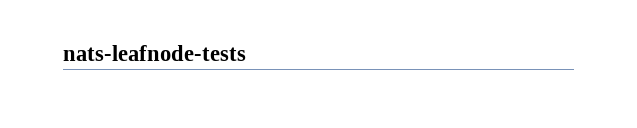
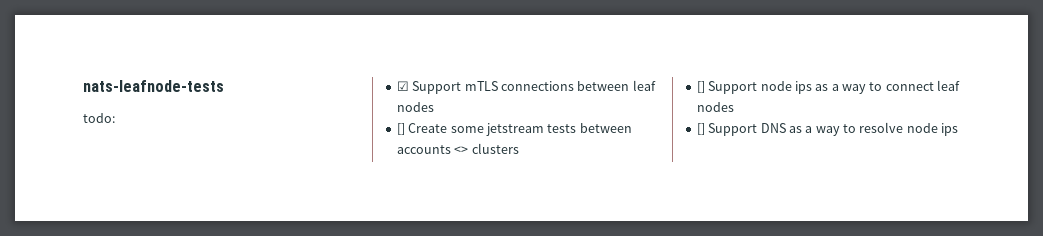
+ todo:
+ ☑ Support mTLS connections between leaf nodes
+ [] Create some jetstream tests between accounts <> clusters
+ [] Support node ips as a way to connect leaf nodes
+ [] Support DNS as a way to resolve node ips

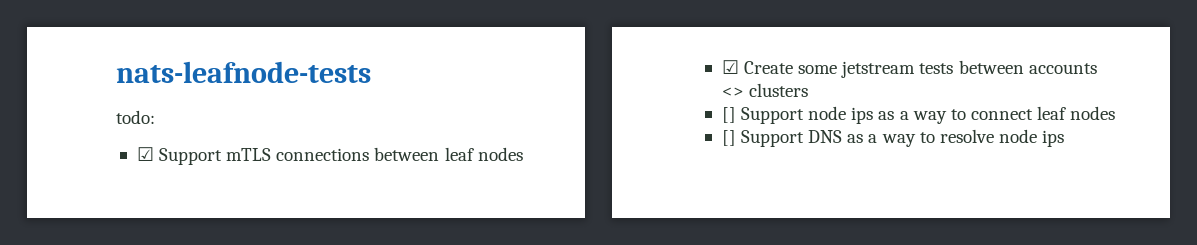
- [] Create some jetstream tests between accounts <> clusters
+ ☑ Create some jetstream tests between accounts <> clusters

